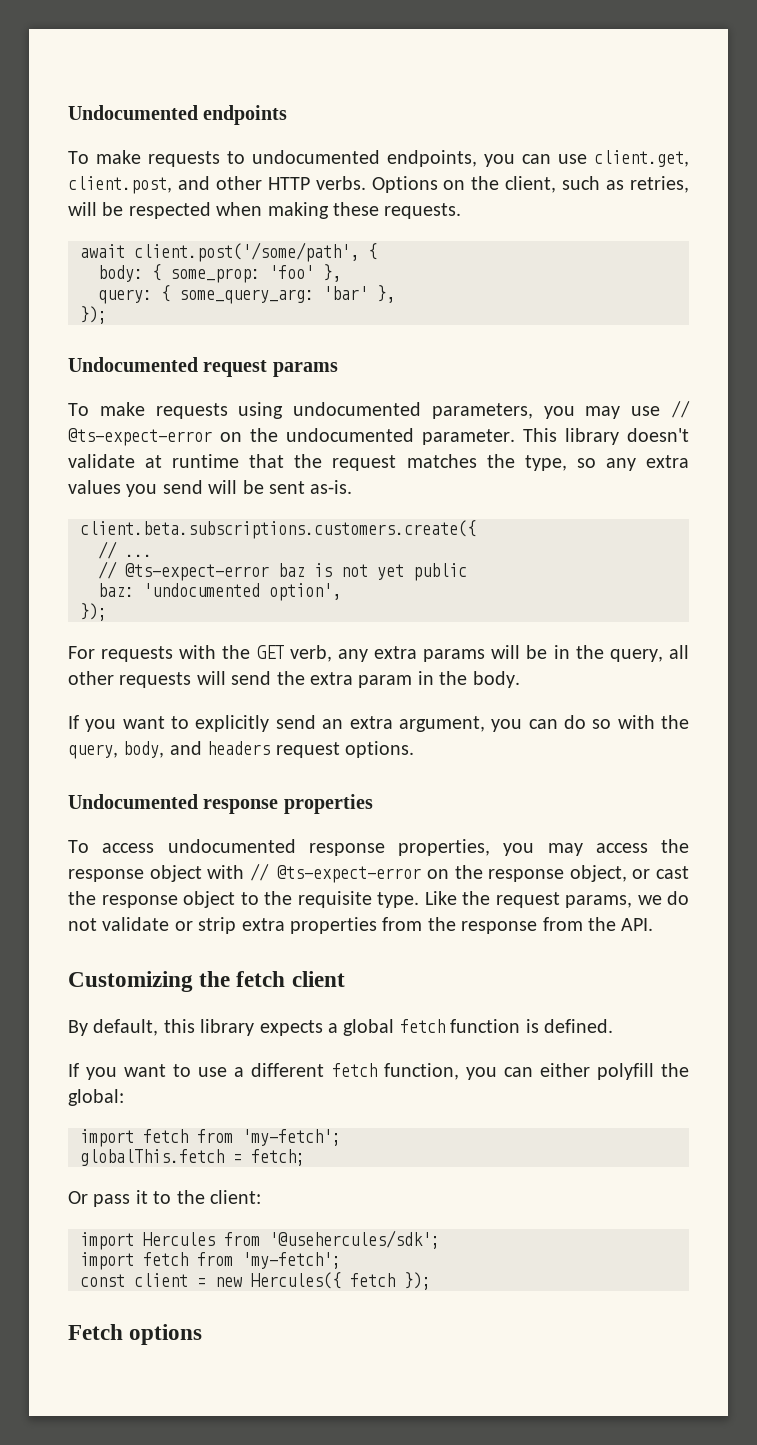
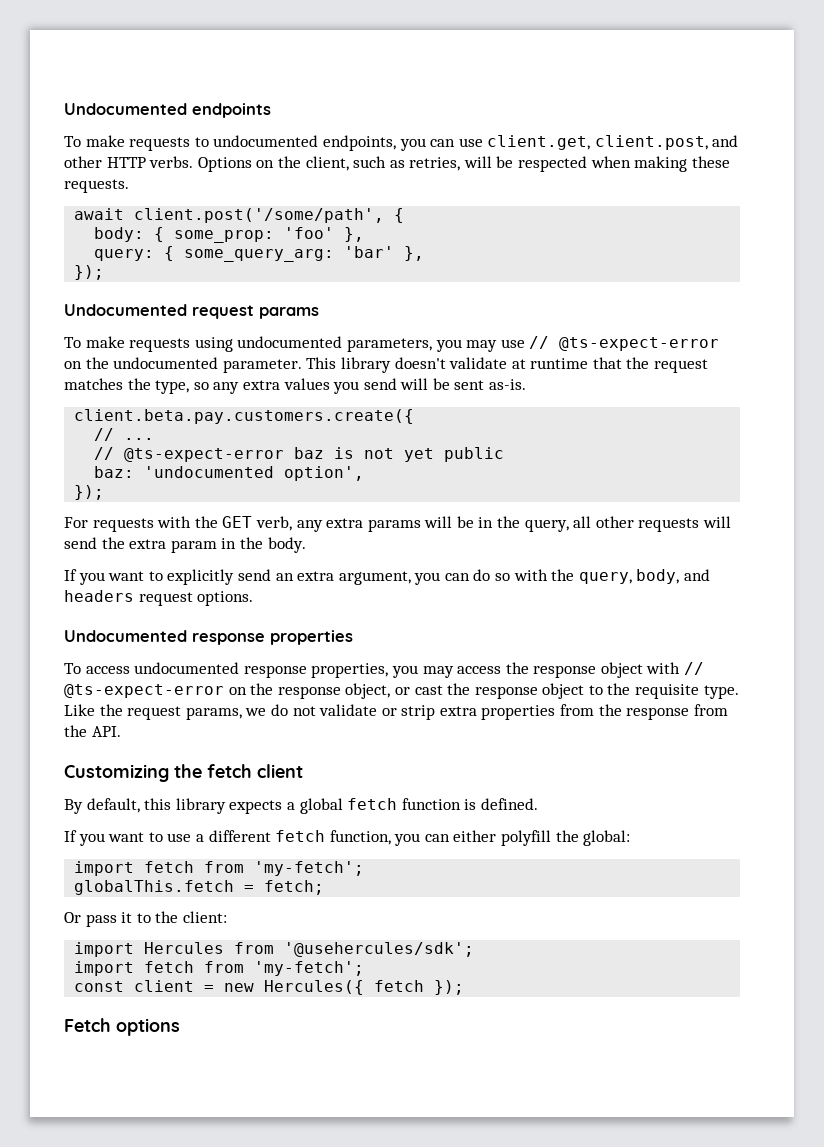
- client.beta.subscriptions.customers.create({
+ client.beta.pay.customers.create({

